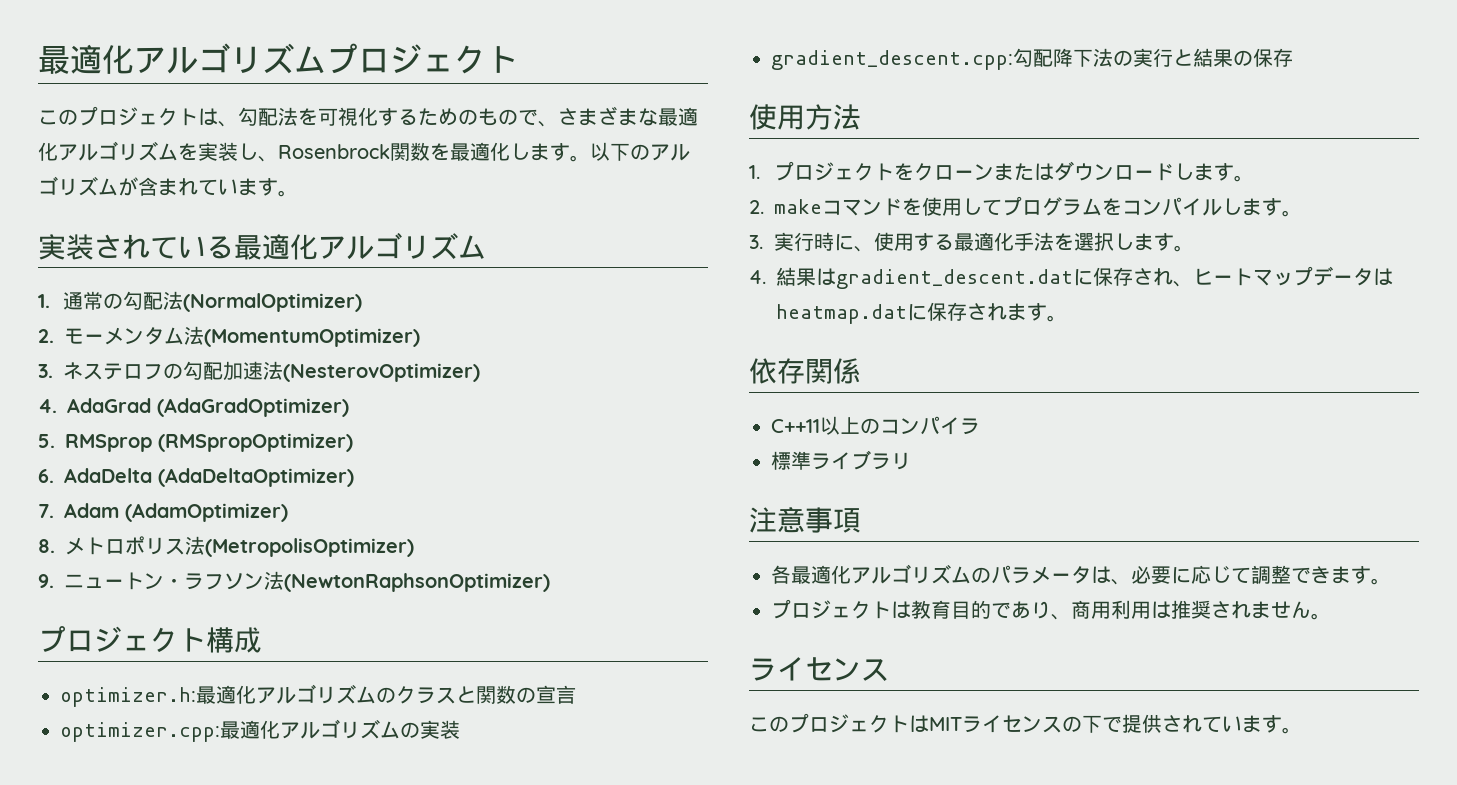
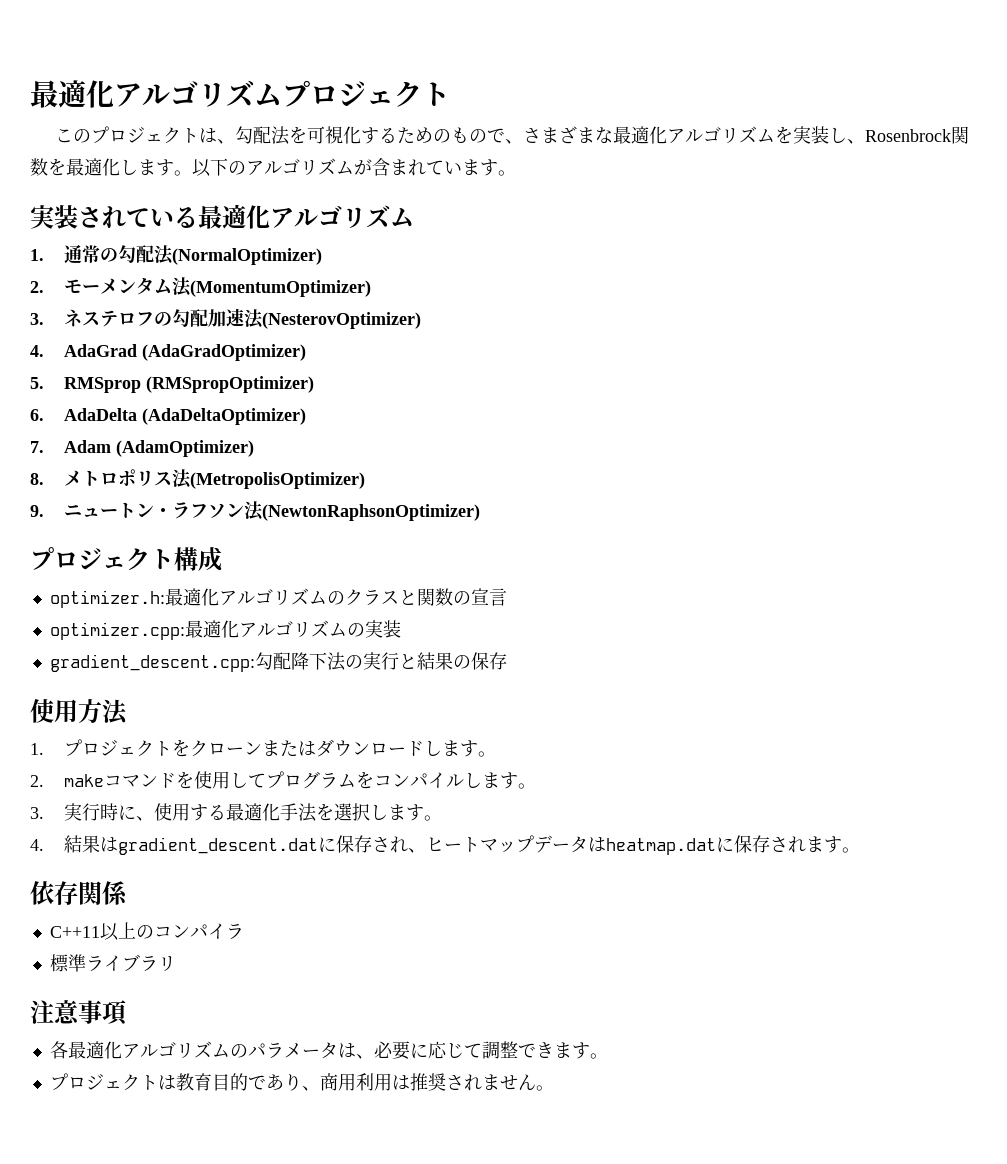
  プロジェクトは教育目的であり、商用利用は推奨されません。
- ライセンス
- このプロジェクトはMITライセンスの下で提供されています。

